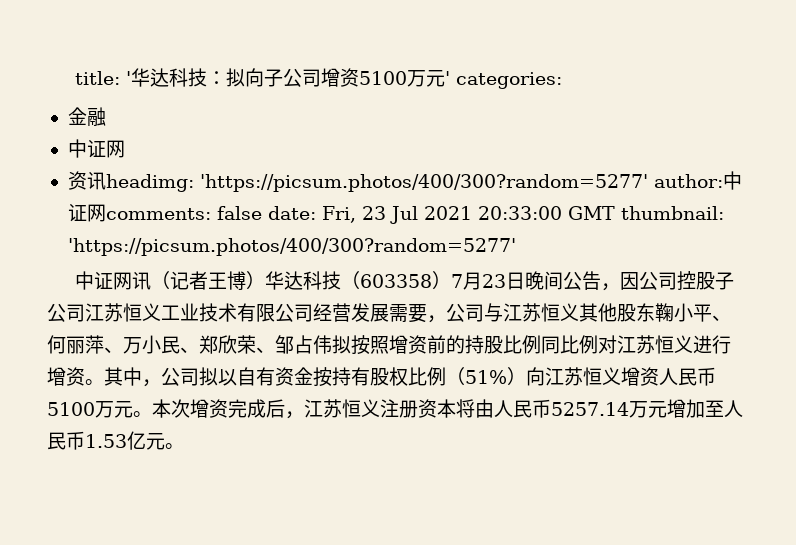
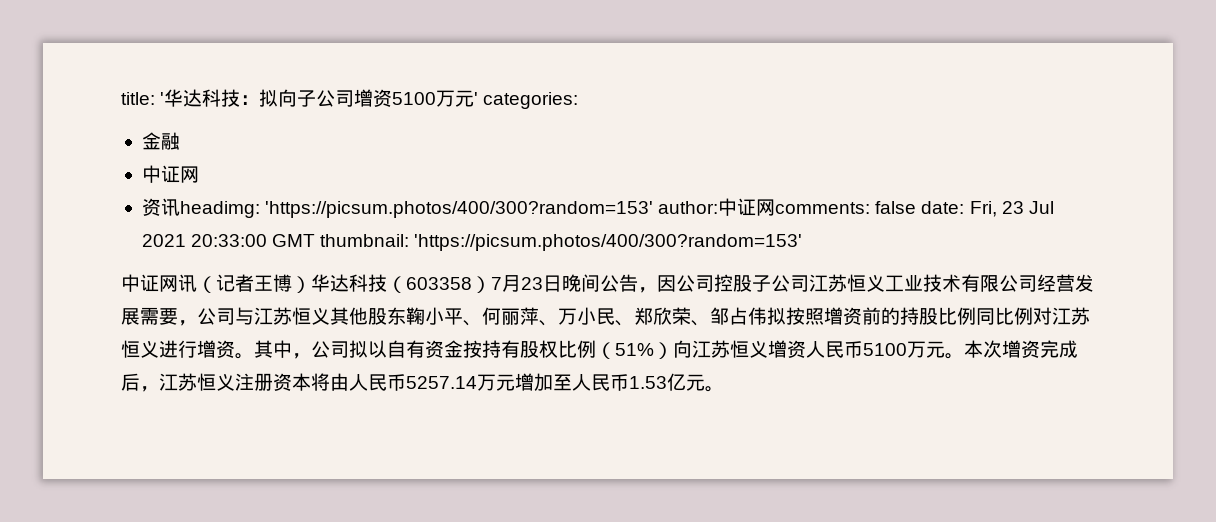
- 资讯headimg: 'https://picsum.photos/400/300?random=5277' author:中证网comments: false date: Fri, 23 Jul 2021 20:33:00 GMT thumbnail: 'https://picsum.photos/400/300?random=5277'
+ 资讯headimg: 'https://picsum.photos/400/300?random=153' author:中证网comments: false date: Fri, 23 Jul 2021 20:33:00 GMT thumbnail: 'https://picsum.photos/400/300?random=153'

